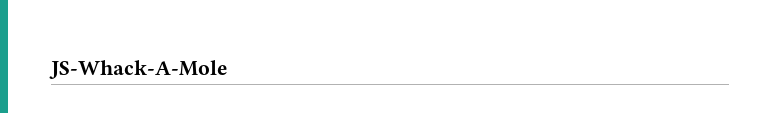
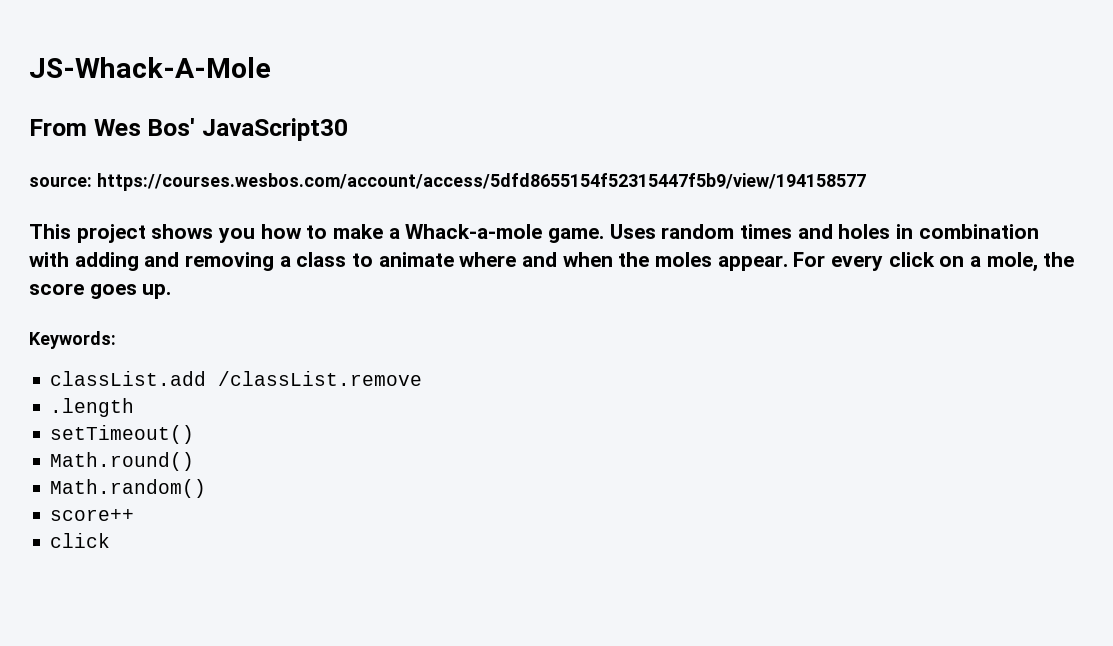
+ From Wes Bos' JavaScript30
+ source: https://courses.wesbos.com/account/access/5dfd8655154f52315447f5b9/view/194158577
+ This project shows you how to make a Whack-a-mole game. Uses random times and holes in combination with adding and removing a class to animate where and when the moles appear. For every click on a mole, the score goes up.
+ Keywords:
+ classList.add /classList.remove
+ .length
+ setTimeout()
+ Math.round()
+ Math.random()
+ score++
+ click

